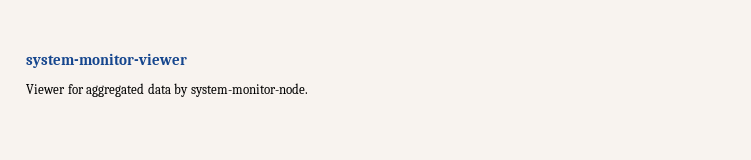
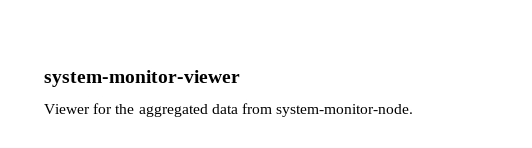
- Viewer for aggregated data by system-monitor-node.
+ Viewer for the aggregated data from system-monitor-node.

